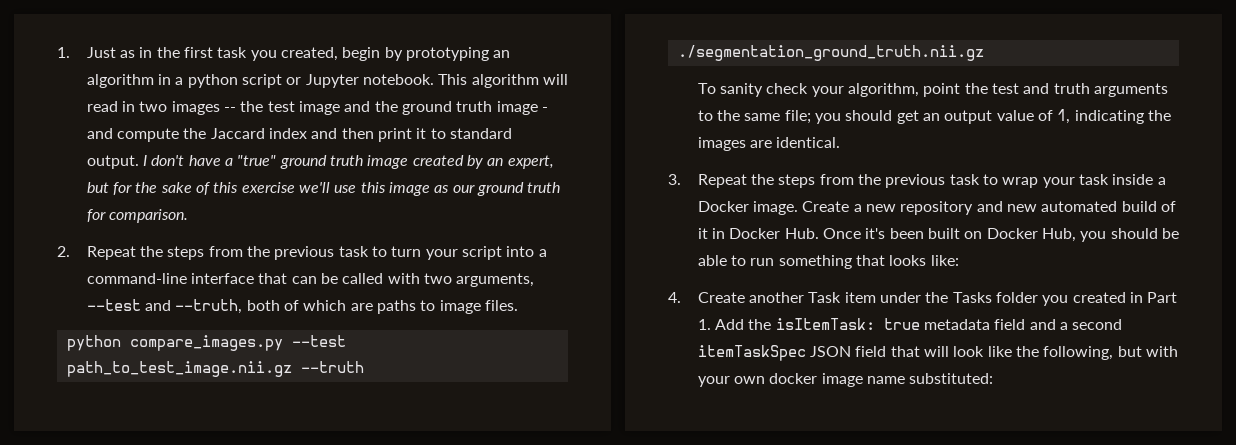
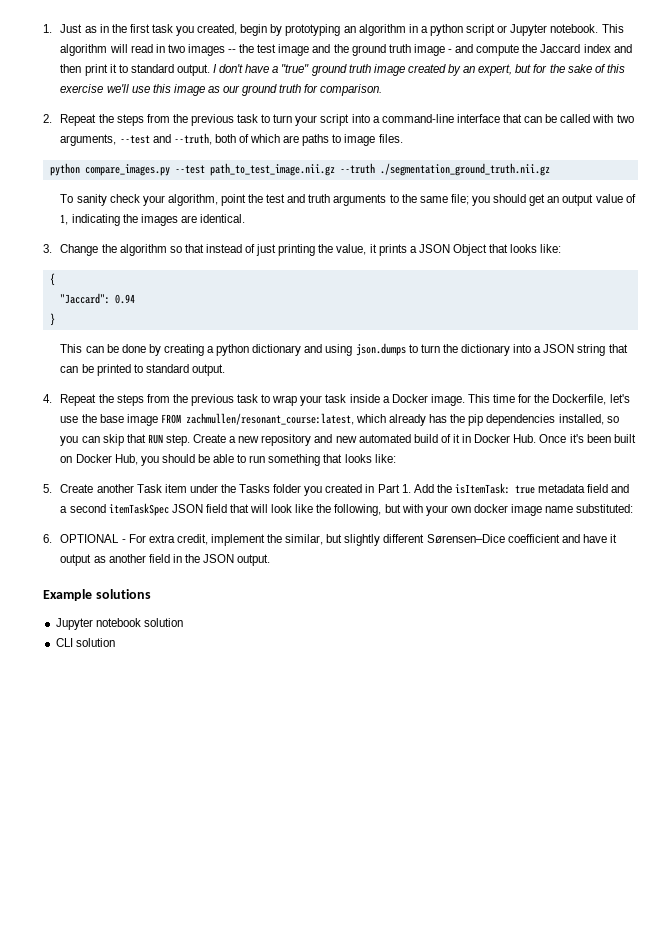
- 3. Repeat the steps from the previous task to wrap your task inside a Docker image.
+ 3. Change the algorithm so that instead of just printing the value, it prints a JSON Object that looks like:
+ {
+ "Jaccard": 0.94
+ }
+ This can be done by creating a python dictionary and using json.dumps to turn the dictionary into a JSON string that can be printed to standard output.
+ 4. Repeat the steps from the previous task to wrap your task inside a Docker image.
+ This time for the Dockerfile, let's use the base image FROM zachmullen/resonant_course:latest, which already has the pip dependencies installed, so you can skip that RUN step.
- 4. Create another Task item under the Tasks folder you created in Part 1. Add the isItemTask: true metadata field and a second itemTaskSpec JSON field that will look like the following, but with your own docker image name substituted:
+ 5. Create another Task item under the Tasks folder you created in Part 1. Add the isItemTask: true metadata field and a second itemTaskSpec JSON field that will look like the following, but with your own docker image name substituted:
+ 6. OPTIONAL - For extra credit, implement the similar, but slightly different Sørensen–Dice coefficient and have it output as another field in the JSON output.
+ Example solutions
+ Jupyter notebook solution
+ CLI solution

